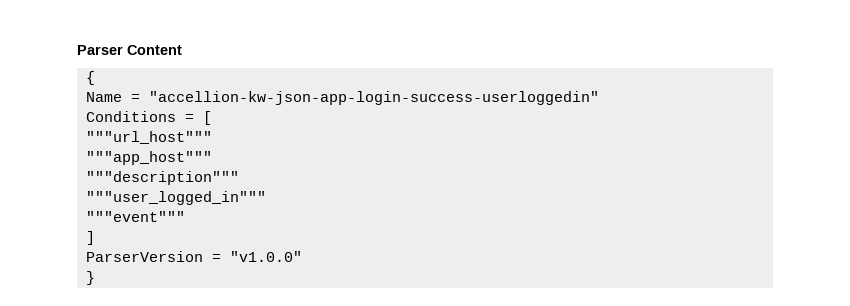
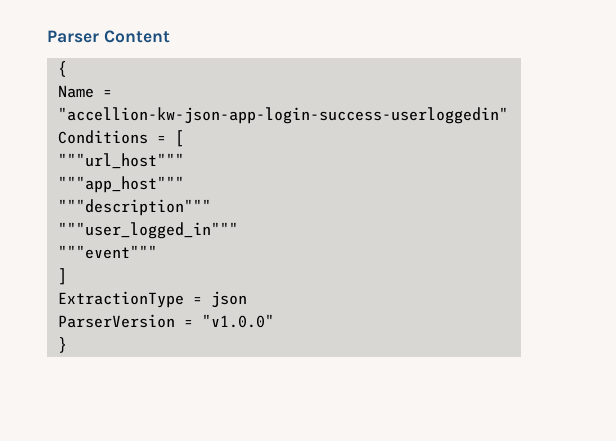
+ ExtractionType = json

